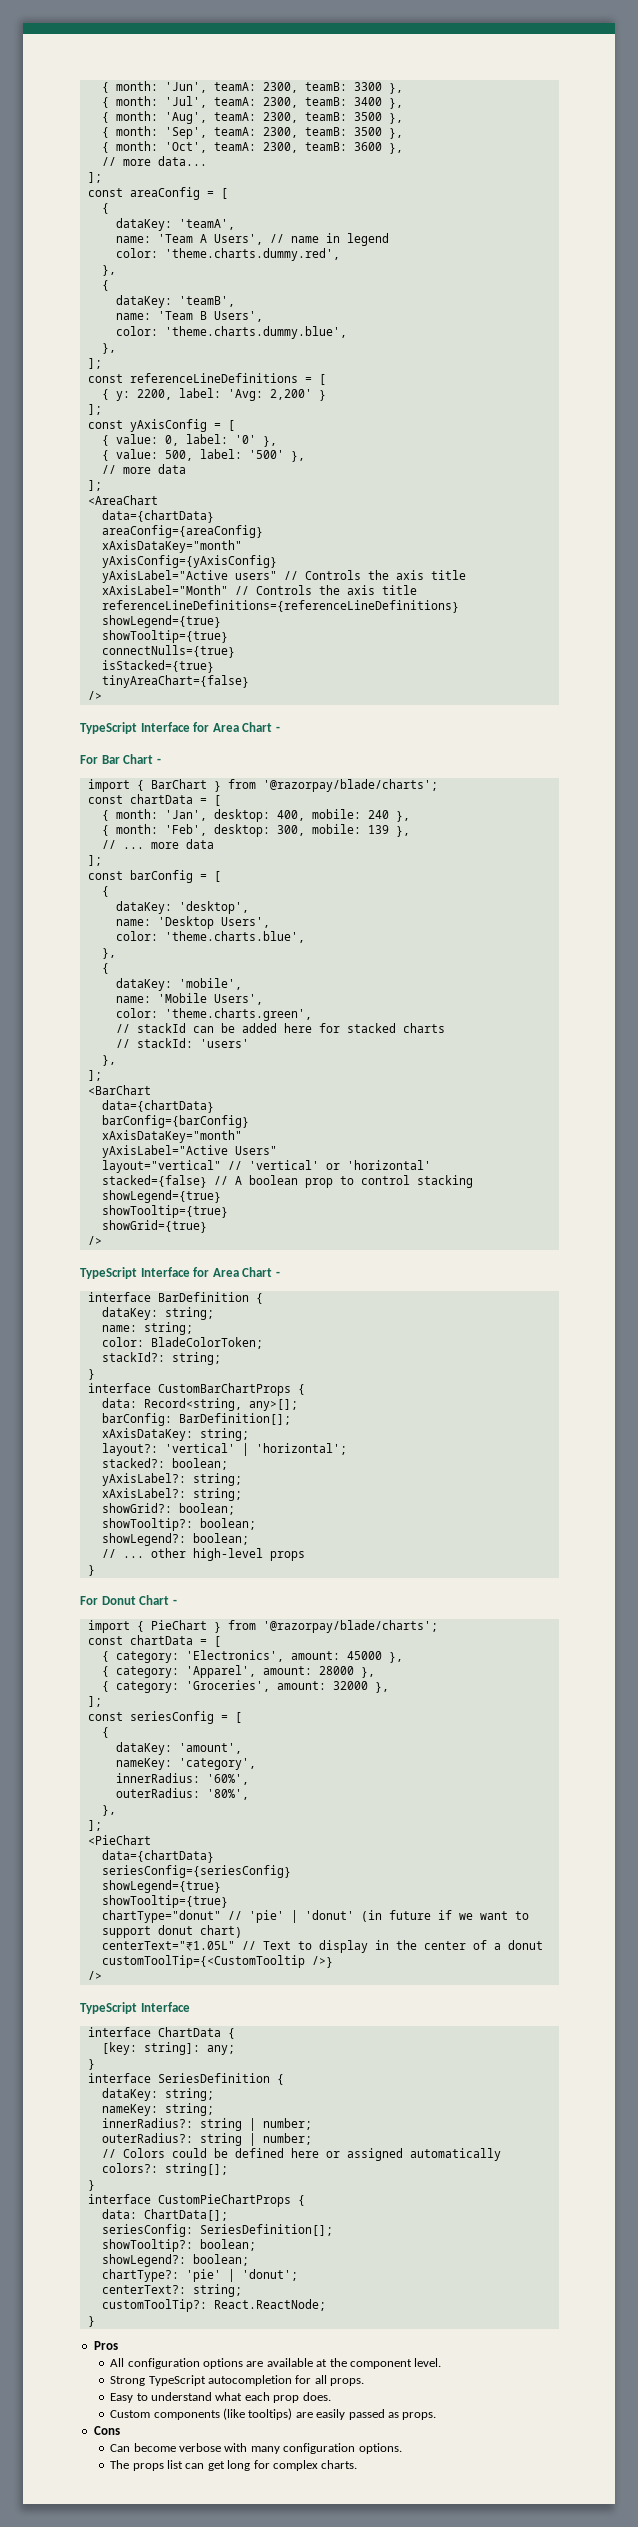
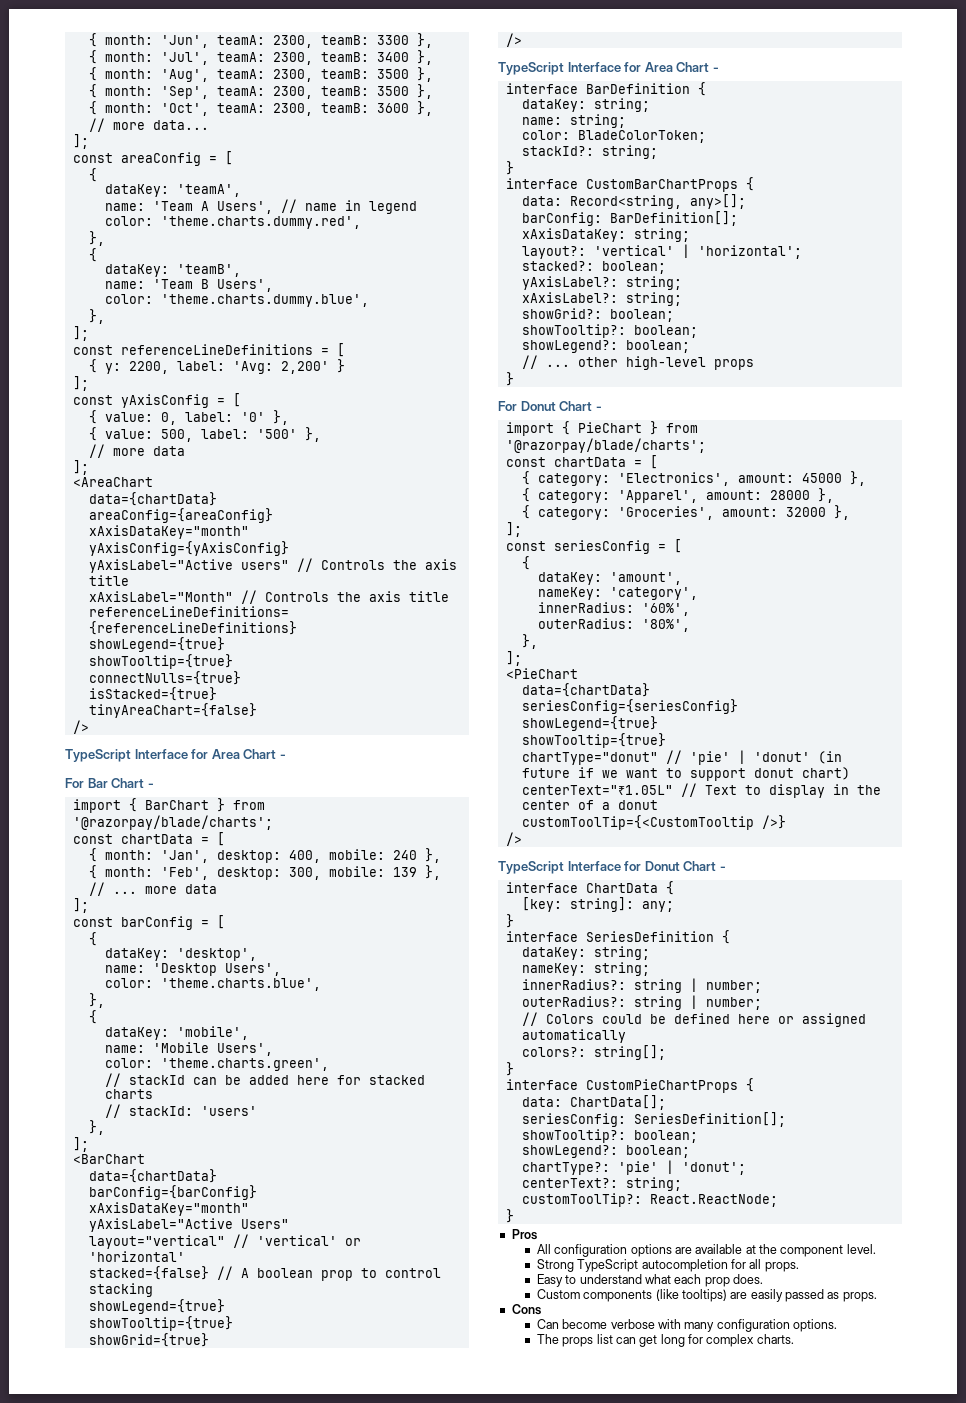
  customToolTip={<CustomTooltip />}
  />
- TypeScript Interface
+ TypeScript Interface for Donut Chart -

